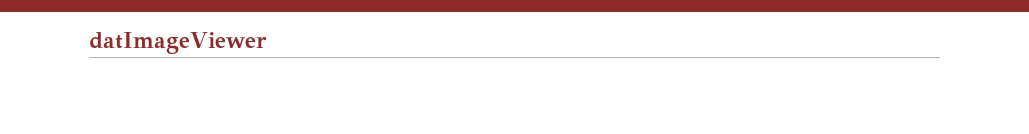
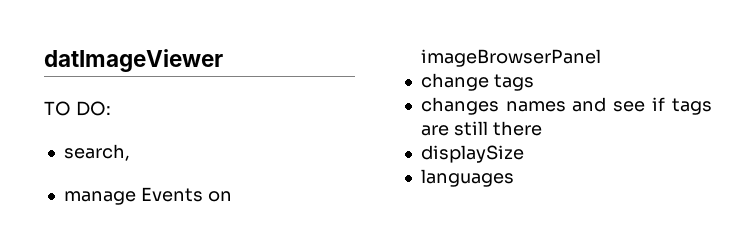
+ TO DO:
+ search,
+ manage Events on imageBrowserPanel
+ change tags
+ changes names and see if tags are still there
+ displaySize
+ languages

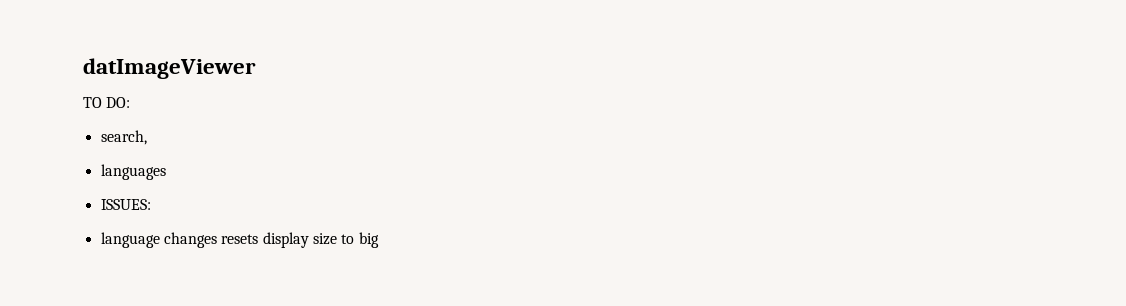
- manage Events on imageBrowserPanel
- change tags
- changes names and see if tags are still there
- displaySize
  languages
+ ISSUES:
+ language changes resets display size to big

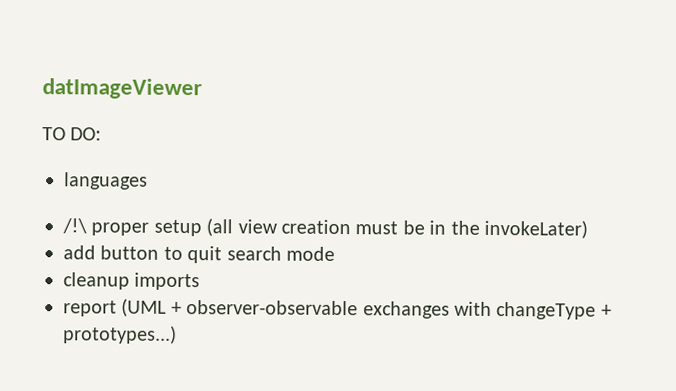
- search,
- ISSUES:
- language changes resets display size to big
+ /!\ proper setup (all view creation must be in the invokeLater)
+ add button to quit search mode
+ cleanup imports
+ report (UML + observer-observable exchanges with changeType + prototypes...)

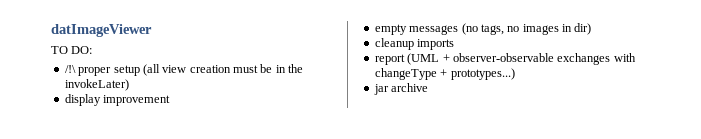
- languages
- add button to quit search mode
+ display improvement
+ empty messages (no tags, no images in dir)
+ jar archive

